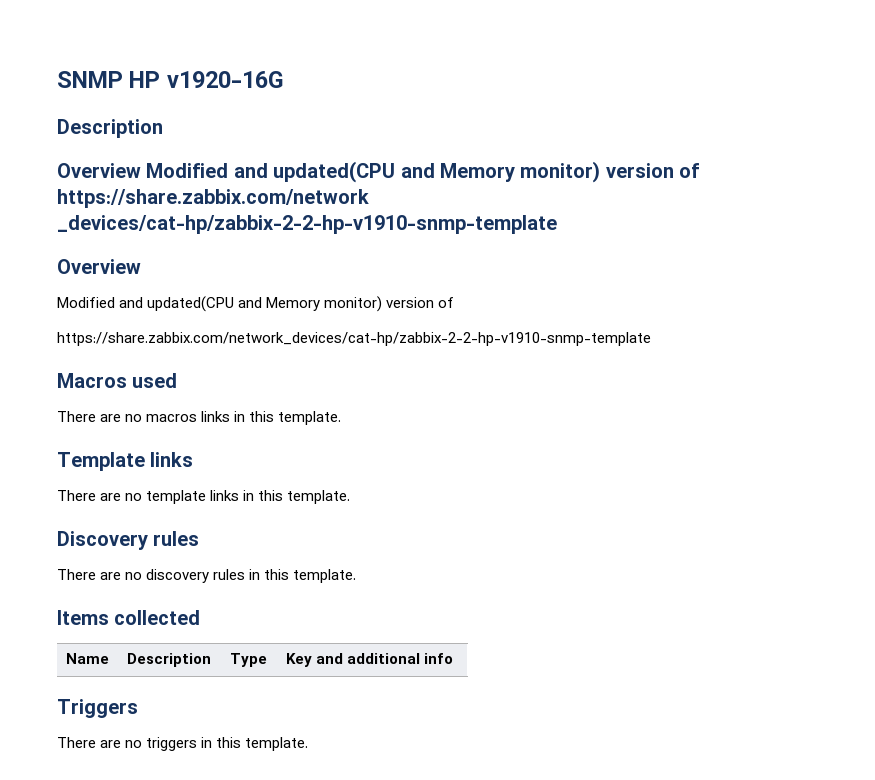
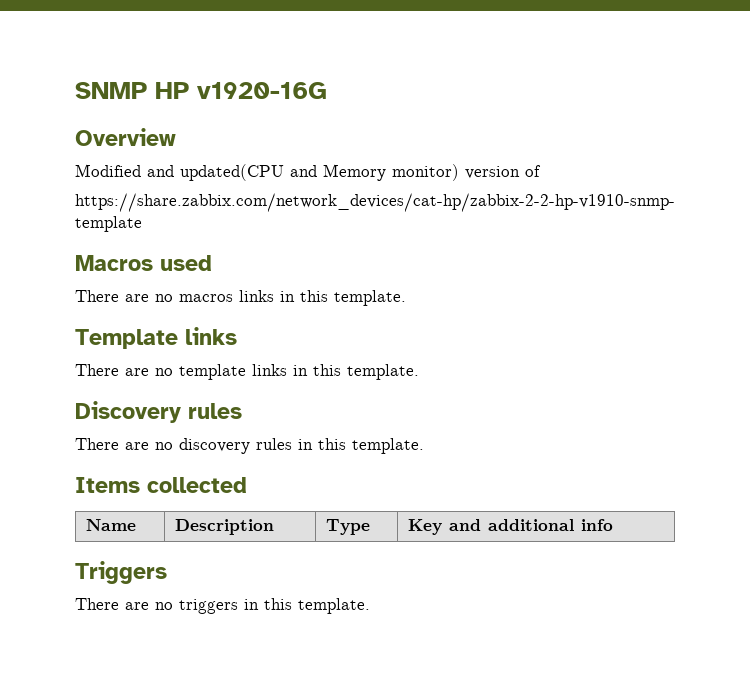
  SNMP HP v1920-16G
- Description
- Overview Modified and updated(CPU and Memory monitor) version of https://share.zabbix.com/network _devices/cat-hp/zabbix-2-2-hp-v1910-snmp-template

